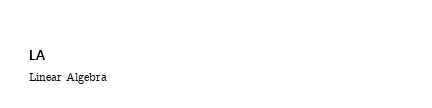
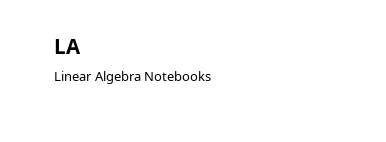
- Linear Algebra
+ Linear Algebra Notebooks

